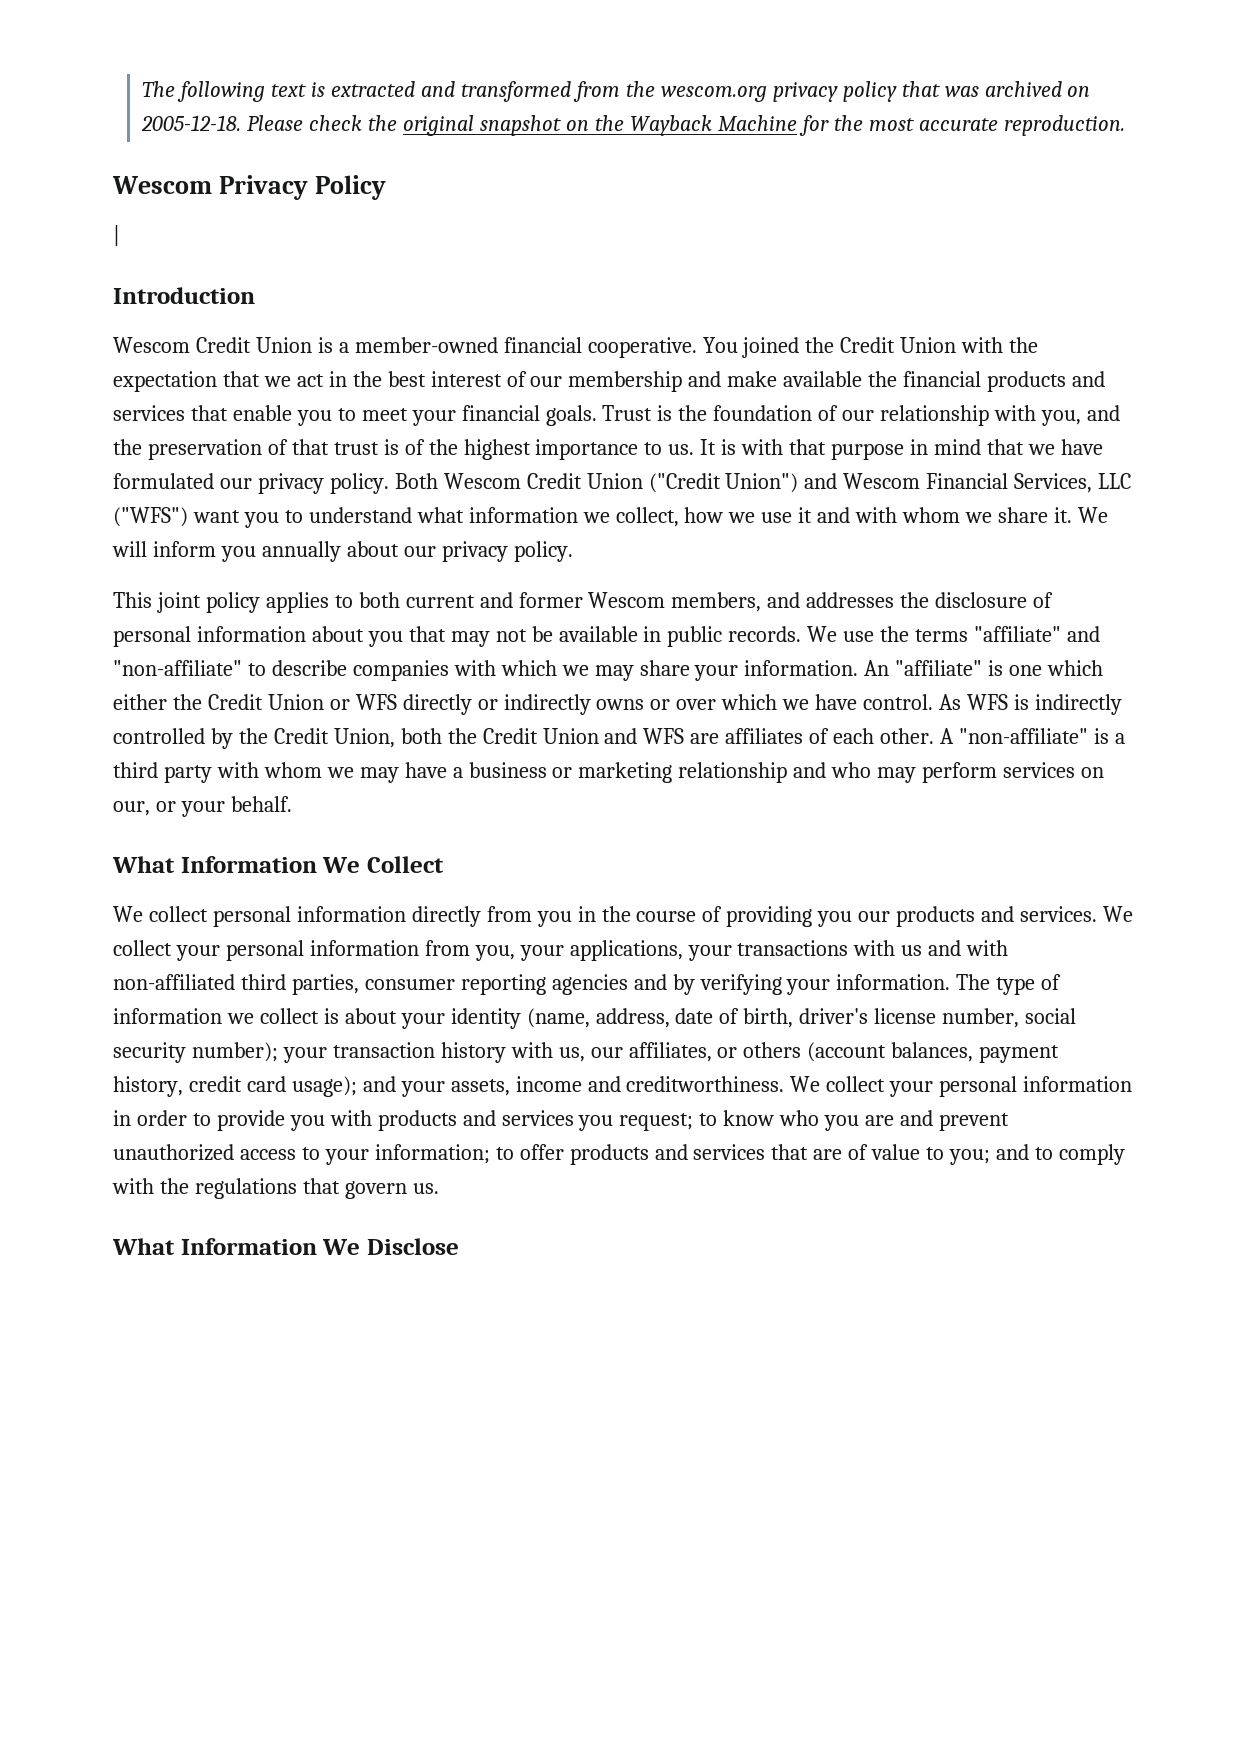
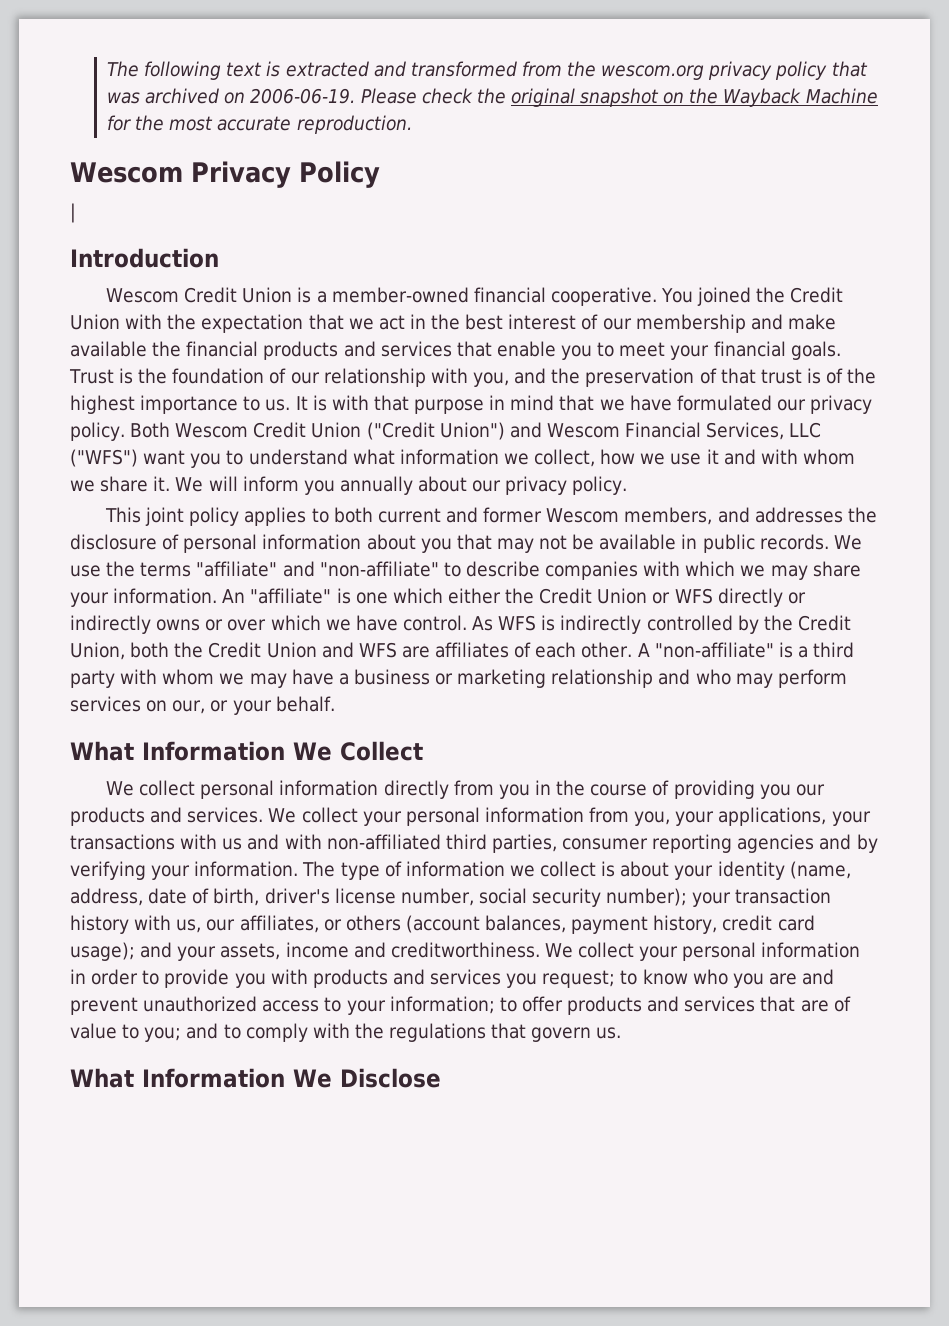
- The following text is extracted and transformed from the wescom.org privacy policy that was archived on 2005-12-18.
+ The following text is extracted and transformed from the wescom.org privacy policy that was archived on 2006-06-19.

